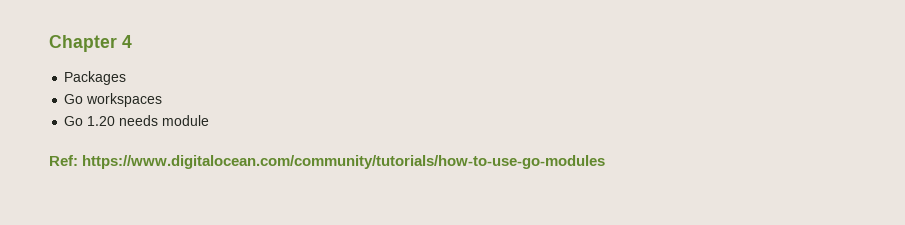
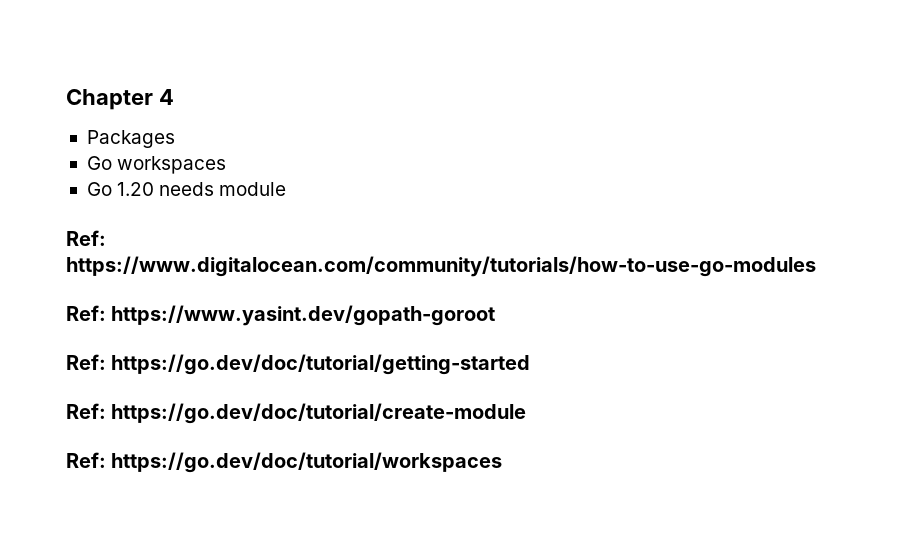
+ Ref: https://www.yasint.dev/gopath-goroot
+ Ref: https://go.dev/doc/tutorial/getting-started
+ Ref: https://go.dev/doc/tutorial/create-module
+ Ref: https://go.dev/doc/tutorial/workspaces

